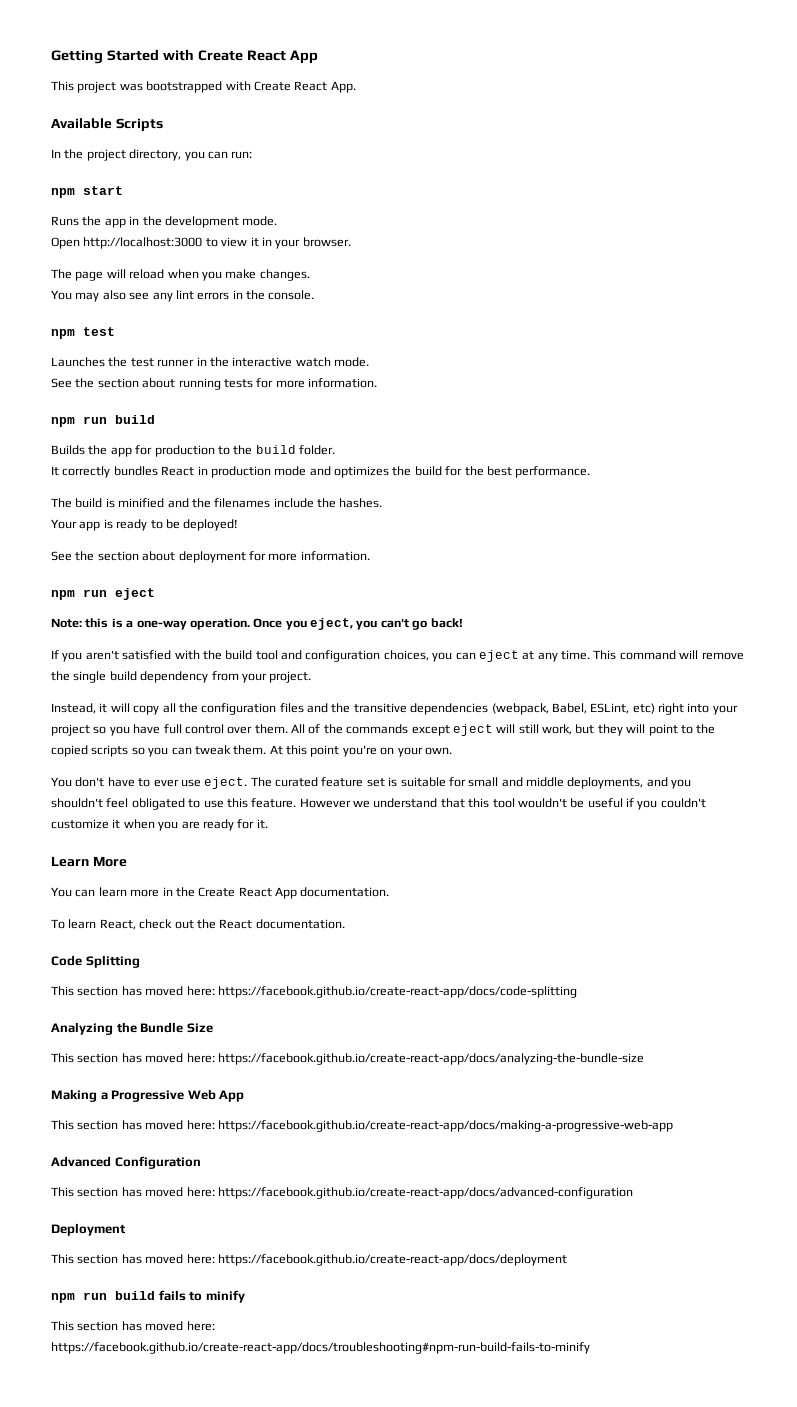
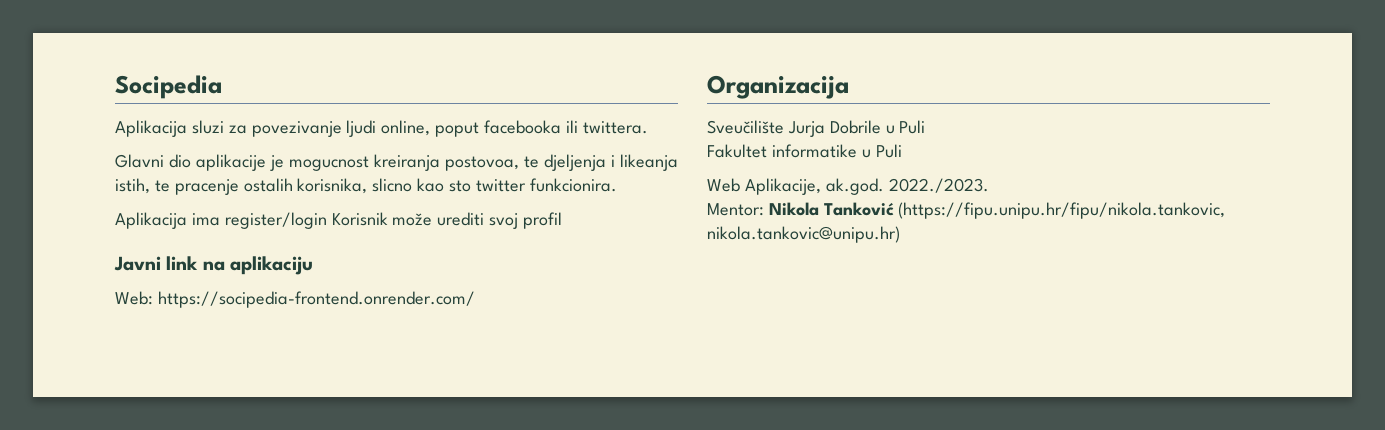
- Getting Started with Create React App
- This project was bootstrapped with Create React App.
- Available Scripts
- In the project directory, you can run:
- npm start
- Runs the app in the development mode.
- Open http://localhost:3000 to view it in your browser.
- The page will reload when you make changes.
- You may also see any lint errors in the console.
- npm test
- Launches the test runner in the interactive watch mode.
- See the section about running tests for more information.
- npm run build
- Builds the app for production to the build folder.
- It correctly bundles React in production mode and optimizes the build for the best performance.
- The build is minified and the filenames include the hashes.
- Your app is ready to be deployed!
- See the section about deployment for more information.
- npm run eject
- Note: this is a one-way operation. Once you eject, you can't go back!
- If you aren't satisfied with the build tool and configuration choices, you can eject at any time. This command will remove the single build dependency from your project.
- Instead, it will copy all the configuration files and the transitive dependencies (webpack, Babel, ESLint, etc) right into your project so you have full control over them. All of the commands except eject will still work, but they will point to the copied scripts so you can tweak them. At this point you're on your own.
- You don't have to ever use eject. The curated feature set is suitable for small and middle deployments, and you shouldn't feel obligated to use this feature. However we understand that this tool wouldn't be useful if you couldn't customize it when you are ready for it.
- Learn More
- You can learn more in the Create React App documentation.
- To learn React, check out the React documentation.
- Code Splitting
- This section has moved here: https://facebook.github.io/create-react-app/docs/code-splitting
- Analyzing the Bundle Size
- This section has moved here: https://facebook.github.io/create-react-app/docs/analyzing-the-bundle-size
- Making a Progressive Web App
- This section has moved here: https://facebook.github.io/create-react-app/docs/making-a-progressive-web-app
- Advanced Configuration
- This section has moved here: https://facebook.github.io/create-react-app/docs/advanced-configuration
- Deployment
- This section has moved here: https://facebook.github.io/create-react-app/docs/deployment
- npm run build fails to minify
- This section has moved here: https://facebook.github.io/create-react-app/docs/troubleshooting#npm-run-build-fails-to-minify
+ Socipedia
+ Aplikacija sluzi za povezivanje ljudi online, poput facebooka ili twittera.
+ Glavni dio aplikacije je mogucnost kreiranja postovoa, te djeljenja i likeanja istih, te pracenje ostalih korisnika, slicno kao sto twitter funkcionira.
+ Aplikacija ima register/login Korisnik može urediti svoj profil
+ Javni link na aplikaciju
+ Web: https://socipedia-frontend.onrender.com/
+ Organizacija
+ Sveučilište Jurja Dobrile u Puli
+ Fakultet informatike u Puli
+ Web Aplikacije, ak.god. 2022./2023.
+ Mentor: Nikola Tanković (https://fipu.unipu.hr/fipu/nikola.tankovic, nikola.tankovic@unipu.hr)

